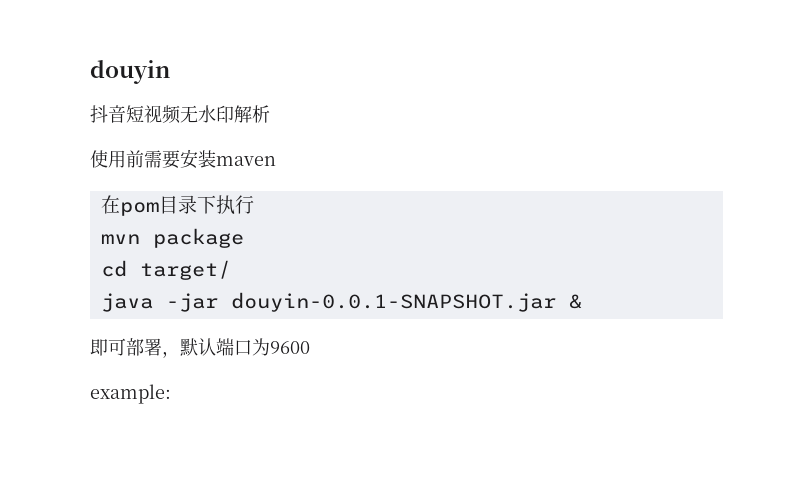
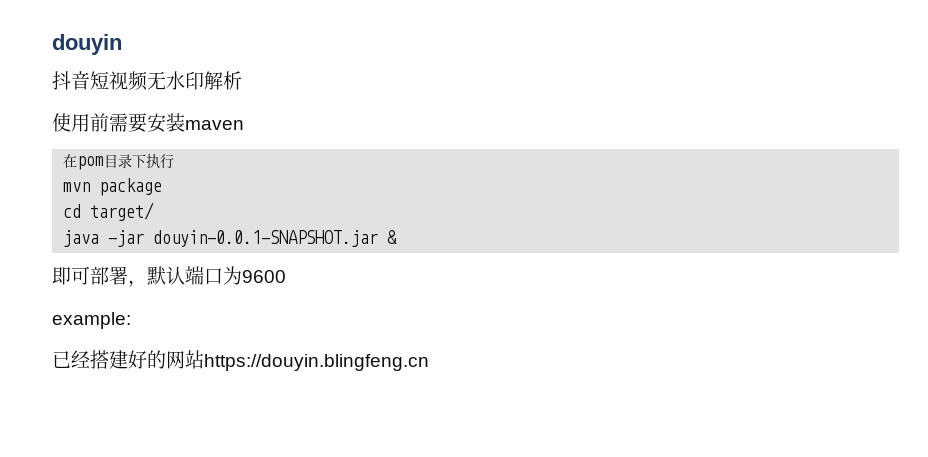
+ 已经搭建好的网站https://douyin.blingfeng.cn

